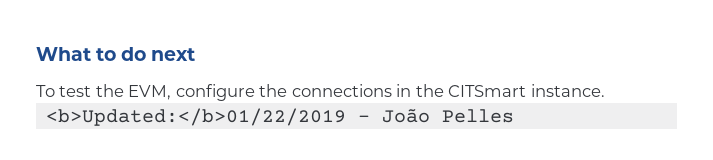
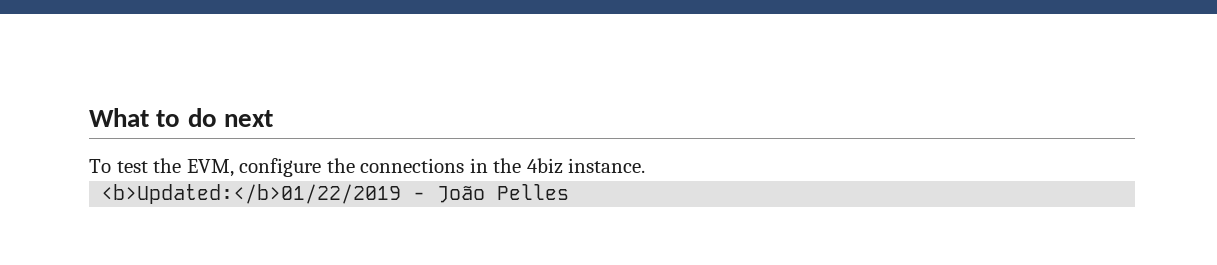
- To test the EVM, configure the connections in the CITSmart instance.
+ To test the EVM, configure the connections in the 4biz instance.

